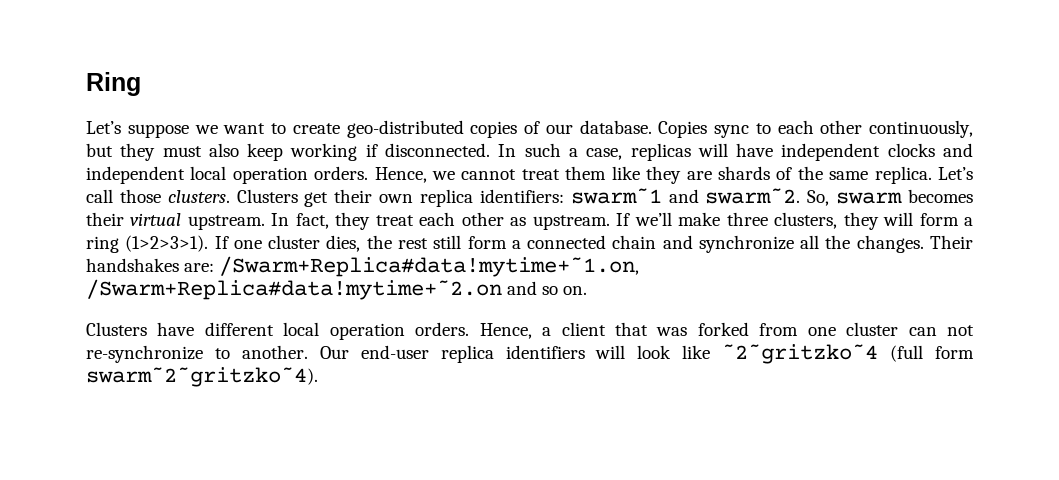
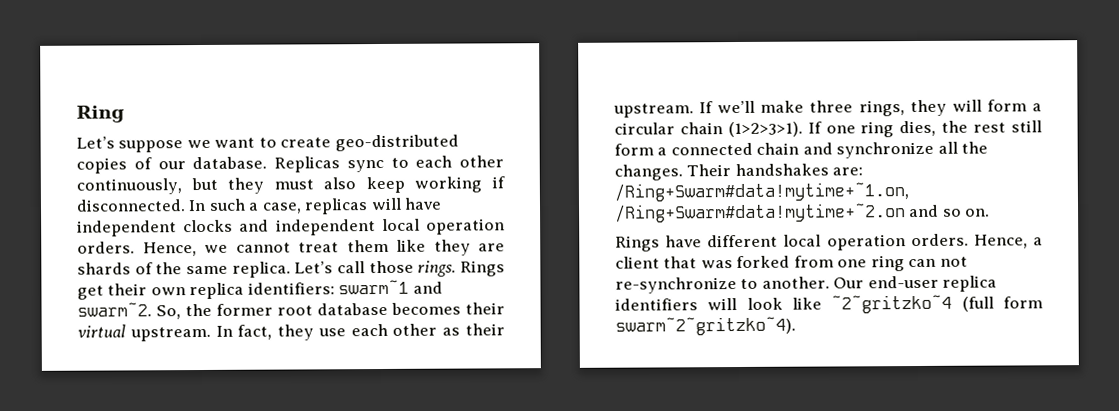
- Copies sync to each other continuously, but they must also keep working if disconnected.
+ Replicas sync to each other continuously, but they must also keep working if disconnected.
- Let’s call those clusters. Clusters get their own replica identifiers: swarm˜1 and swarm˜2.
+ Let’s call those rings. Rings get their own replica identifiers: swarm˜1 and swarm˜2.
- So, swarm becomes their virtual upstream.
+ So, the former root database becomes their virtual upstream.
- In fact, they treat each other as upstream.
+ In fact, they use each other as their upstream.
- If we’ll make three clusters, they will form a ring (1>2>3>1).
+ If we’ll make three rings, they will form a circular chain (1>2>3>1).
- If one cluster dies, the rest still form a connected chain and synchronize all the changes.
+ If one ring dies, the rest still form a connected chain and synchronize all the changes.
- Their handshakes are: /Swarm+Replica#data!mytime+˜1.on, /Swarm+Replica#data!mytime+˜2.on and so on.
+ Their handshakes are: /Ring+Swarm#data!mytime+˜1.on, /Ring+Swarm#data!mytime+˜2.on and so on.
- Clusters have different local operation orders.
+ Rings have different local operation orders.
- Hence, a client that was forked from one cluster can not re-synchronize to another.
+ Hence, a client that was forked from one ring can not re-synchronize to another.

